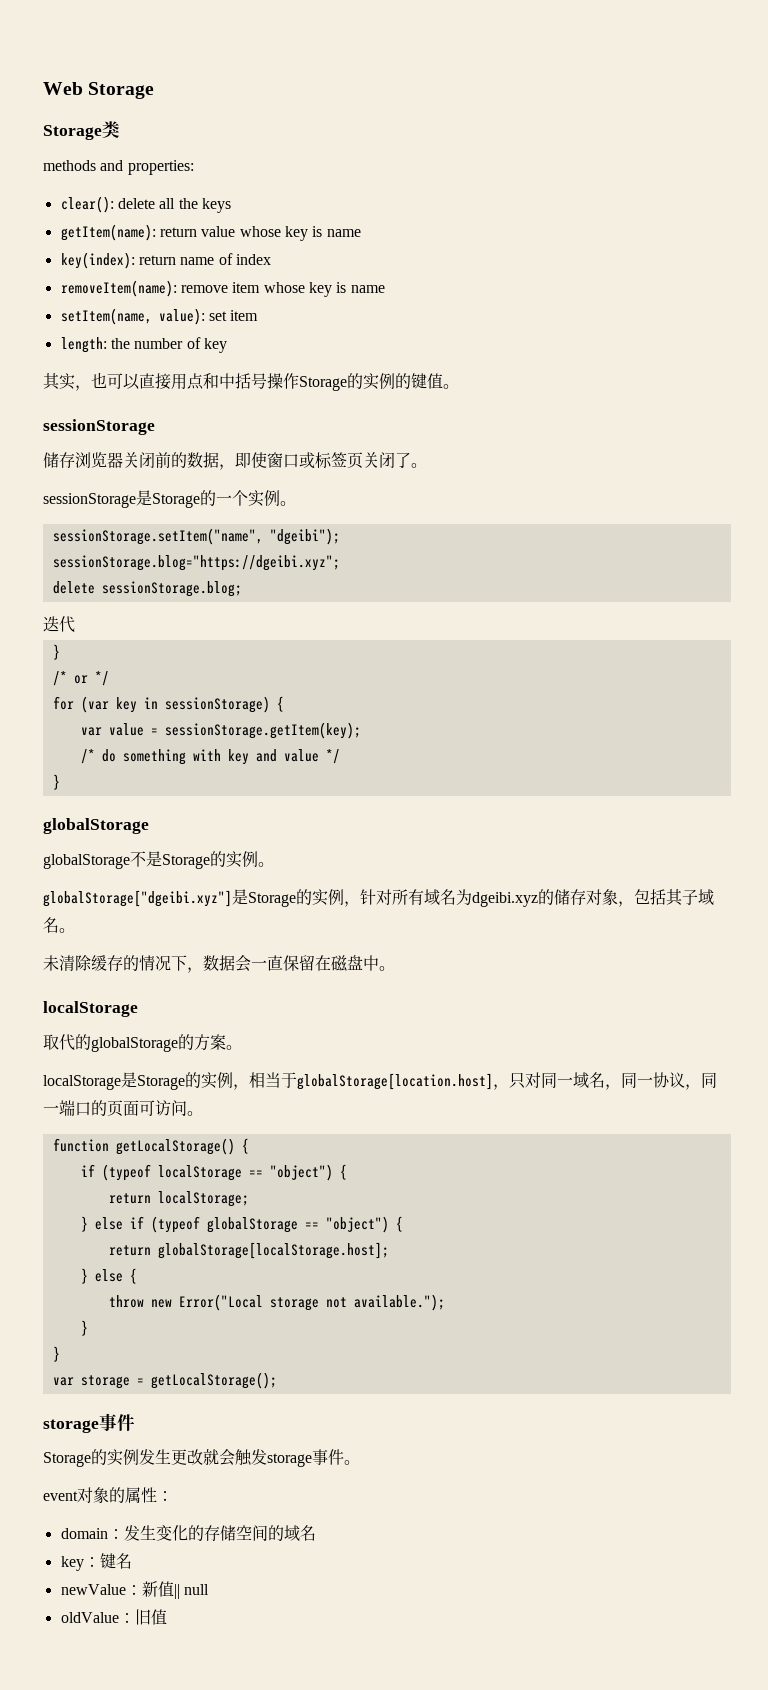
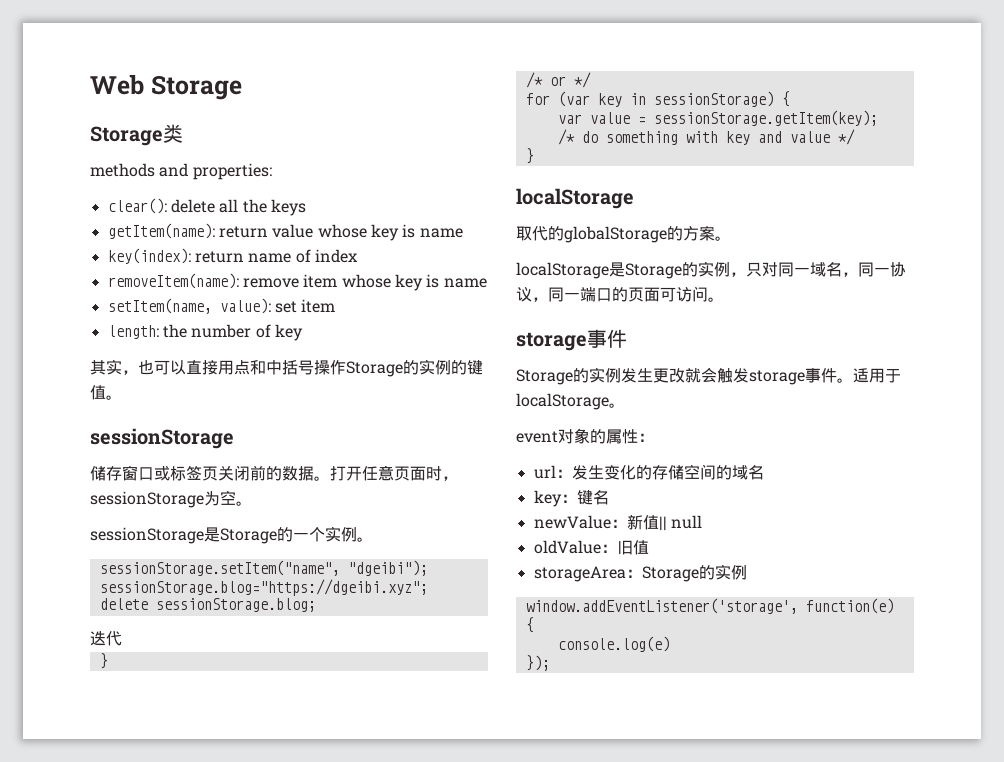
- 储存浏览器关闭前的数据，即使窗口或标签页关闭了。
+ 储存窗口或标签页关闭前的数据。打开任意页面时，sessionStorage为空。
  /* do something with key and value */
  }
- globalStorage
- globalStorage不是Storage的实例。
- globalStorage["dgeibi.xyz"]是Storage的实例，针对所有域名为dgeibi.xyz的储存对象，包括其子域名。
- 未清除缓存的情况下，数据会一直保留在磁盘中。
- localStorage是Storage的实例，相当于globalStorage[location.host]，只对同一域名，同一协议，同一端口的页面可访问。
+ localStorage是Storage的实例，只对同一域名，同一协议，同一端口的页面可访问。
- function getLocalStorage() {
- if (typeof localStorage == "object") {
- return localStorage;
- } else if (typeof globalStorage == "object") {
- return globalStorage[localStorage.host];
- } else {
- throw new Error("Local storage not available.");
- }
- }
- var storage = getLocalStorage();
+ 适用于localStorage。
- domain：发生变化的存储空间的域名
+ url：发生变化的存储空间的域名
+ storageArea：Storage的实例
+ window.addEventListener('storage', function(e) {
+ console.log(e)
+ });

